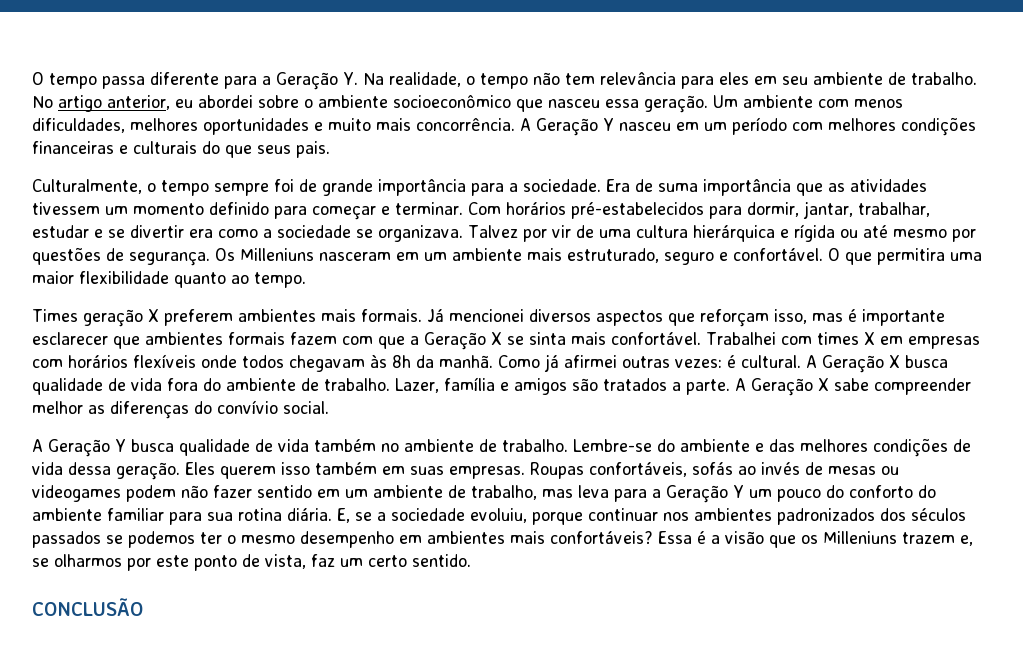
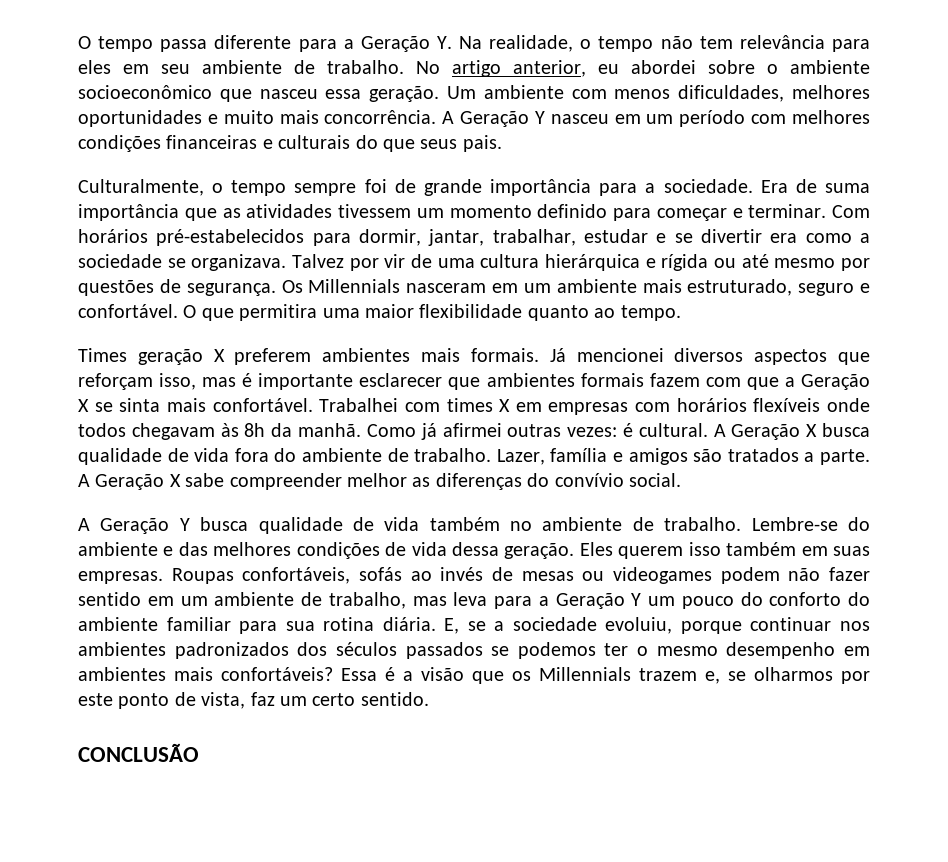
- Os Milleniuns nasceram em um ambiente mais estruturado, seguro e confortável.
+ Os Millennials nasceram em um ambiente mais estruturado, seguro e confortável.
- Essa é a visão que os Milleniuns trazem e, se olharmos por este ponto de vista, faz um certo sentido.
+ Essa é a visão que os Millennials trazem e, se olharmos por este ponto de vista, faz um certo sentido.

